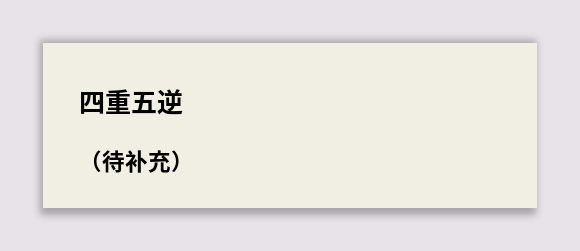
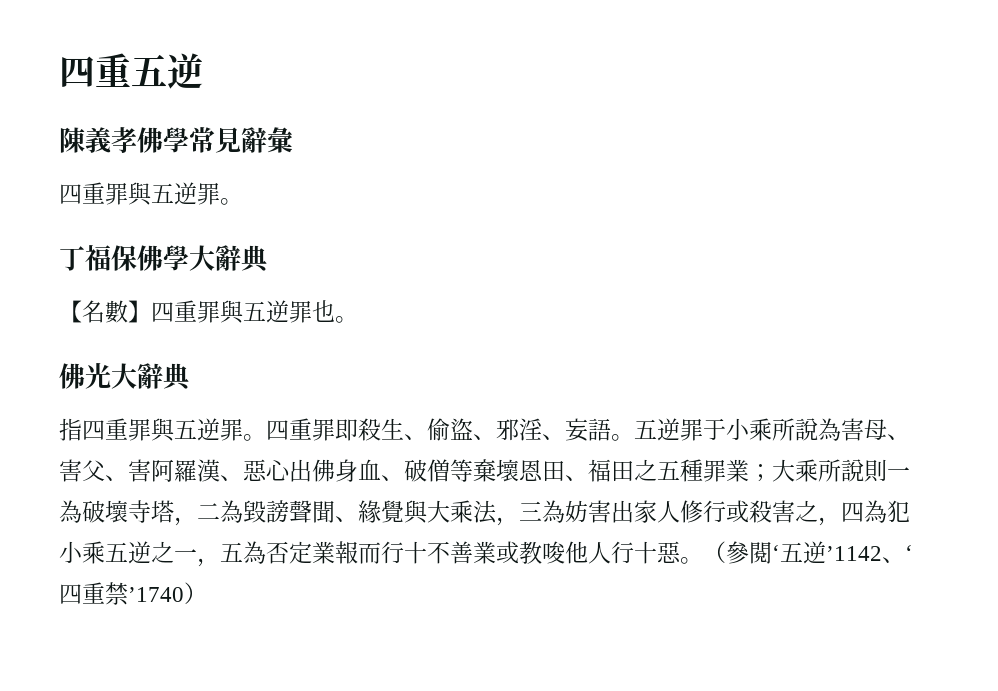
- （待补充）
+ 陳義孝佛學常見辭彙
+ 四重罪與五逆罪。
+ 丁福保佛學大辭典
+ 【名數】四重罪與五逆罪也。
+ 佛光大辭典
+ 指四重罪與五逆罪。四重罪即殺生、偷盜、邪淫、妄語。五逆罪于小乘所說為害母、害父、害阿羅漢、惡心出佛身血、破僧等棄壞恩田、福田之五種罪業；大乘所說則一為破壞寺塔，二為毀謗聲聞、緣覺與大乘法，三為妨害出家人修行或殺害之，四為犯小乘五逆之一，五為否定業報而行十不善業或教唆他人行十惡。（參閱‘五逆’1142、‘四重禁’1740）

